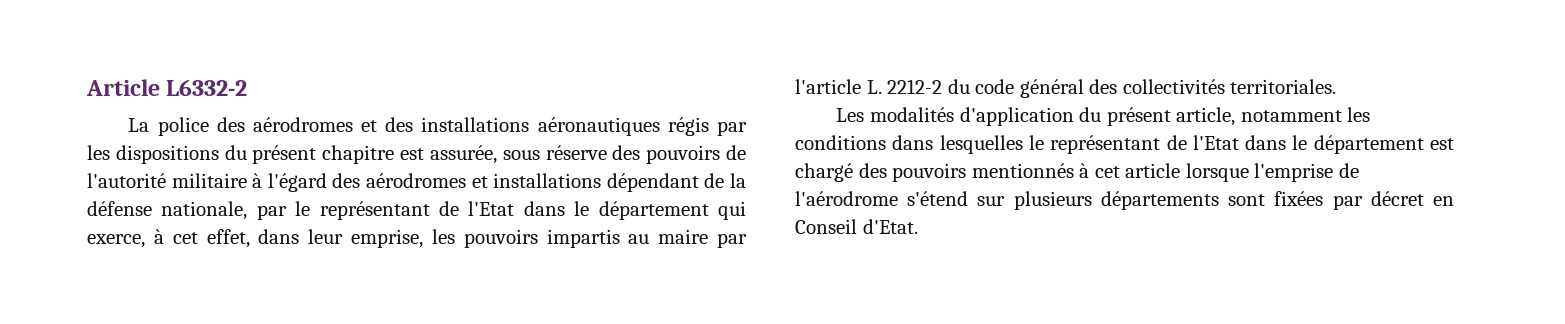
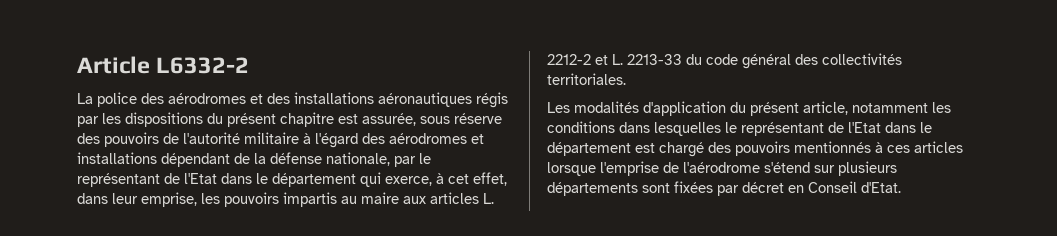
- La police des aérodromes et des installations aéronautiques régis par les dispositions du présent chapitre est assurée, sous réserve des pouvoirs de l'autorité militaire à l'égard des aérodromes et installations dépendant de la défense nationale, par le représentant de l'Etat dans le département qui exerce, à cet effet, dans leur emprise, les pouvoirs impartis au maire par l'article L. 2212-2 du code général des collectivités territoriales.
+ La police des aérodromes et des installations aéronautiques régis par les dispositions du présent chapitre est assurée, sous réserve des pouvoirs de l'autorité militaire à l'égard des aérodromes et installations dépendant de la défense nationale, par le représentant de l'Etat dans le département qui exerce, à cet effet, dans leur emprise, les pouvoirs impartis au maire aux articles L. 2212-2 et L. 2213-33 du code général des collectivités territoriales.
- Les modalités d'application du présent article, notamment les conditions dans lesquelles le représentant de l'Etat dans le département est chargé des pouvoirs mentionnés à cet article lorsque l'emprise de l'aérodrome s'étend sur plusieurs départements sont fixées par décret en Conseil d'Etat.
+ Les modalités d'application du présent article, notamment les conditions dans lesquelles le représentant de l'Etat dans le département est chargé des pouvoirs mentionnés à ces articles lorsque l'emprise de l'aérodrome s'étend sur plusieurs départements sont fixées par décret en Conseil d'Etat.

